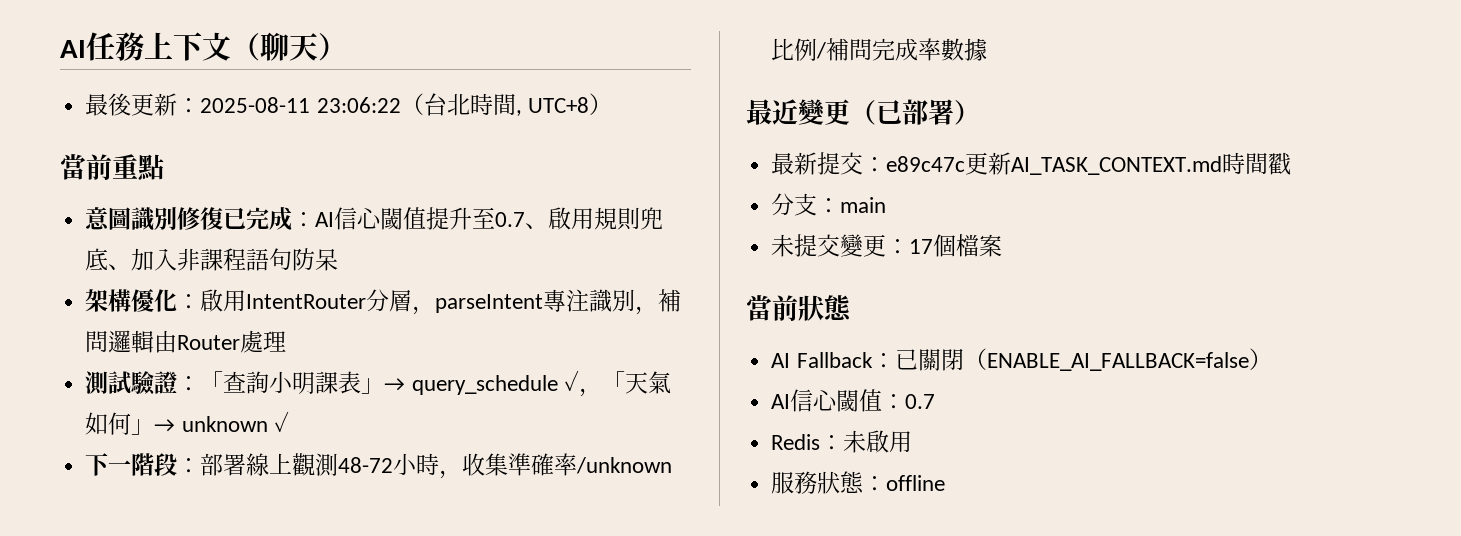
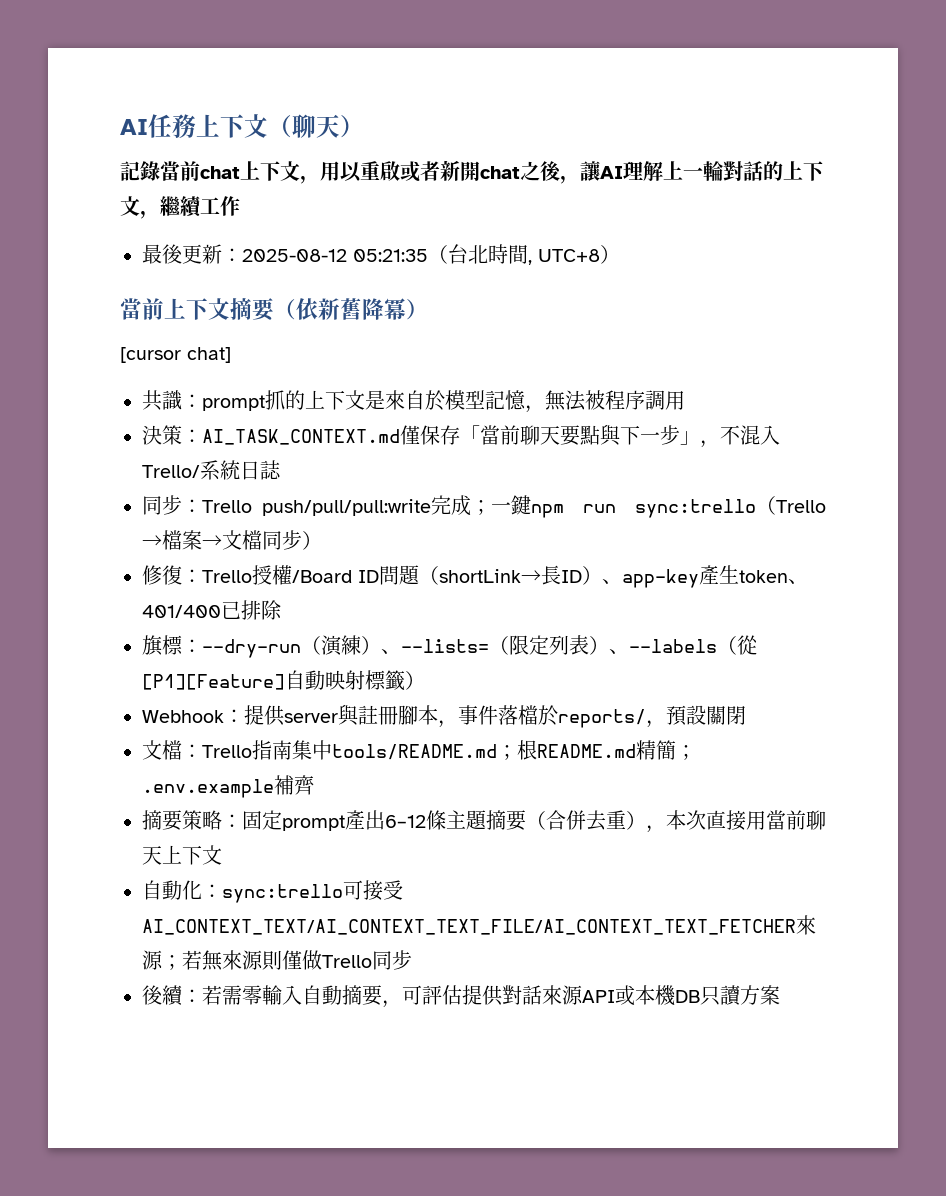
+ 記錄當前chat上下文，用以重啟或者新開chat之後，讓AI理解上一輪對話的上下文，繼續工作
- 最後更新：2025-08-11 23:06:22（台北時間, UTC+8）
+ 最後更新：2025-08-12 05:21:35（台北時間, UTC+8）
- 當前重點
- 意圖識別修復已完成：AI信心閾值提升至0.7、啟用規則兜底、加入非課程語句防呆
- 架構優化：啟用IntentRouter分層，parseIntent專注識別，補問邏輯由Router處理
- 測試驗證：「查詢小明課表」→ query_schedule ✓，「天氣如何」→ unknown ✓
- 下一階段：部署線上觀測48-72小時，收集準確率/unknown比例/補問完成率數據
- 最近變更（已部署）
- 最新提交：e89c47c更新AI_TASK_CONTEXT.md時間戳
- 分支：main
- 未提交變更：17個檔案
- 當前狀態
- AI Fallback：已關閉（ENABLE_AI_FALLBACK=false）
- AI信心閾值：0.7
- Redis：未啟用
- 服務狀態：offline
+ 當前上下文摘要（依新舊降冪）
+ [cursor chat]
+ 共識：prompt抓的上下文是來自於模型記憶，無法被程序調用
+ 決策：AI_TASK_CONTEXT.md僅保存「當前聊天要點與下一步」，不混入Trello/系統日誌
+ 同步：Trello push/pull/pull:write完成；一鍵npm run sync:trello（Trello →檔案→文檔同步）
+ 修復：Trello授權/Board ID問題（shortLink→長ID）、app-key產生token、401/400已排除
+ 旗標：--dry-run（演練）、--lists=（限定列表）、--labels（從[P1][Feature]自動映射標籤）
+ Webhook：提供server與註冊腳本，事件落檔於reports/，預設關閉
+ 文檔：Trello指南集中tools/README.md；根README.md精簡；.env.example補齊
+ 摘要策略：固定prompt產出6–12條主題摘要（合併去重），本次直接用當前聊天上下文
+ 自動化：sync:trello可接受AI_CONTEXT_TEXT/AI_CONTEXT_TEXT_FILE/AI_CONTEXT_TEXT_FETCHER來源；若無來源則僅做Trello同步
+ 後續：若需零輸入自動摘要，可評估提供對話來源API或本機DB只讀方案

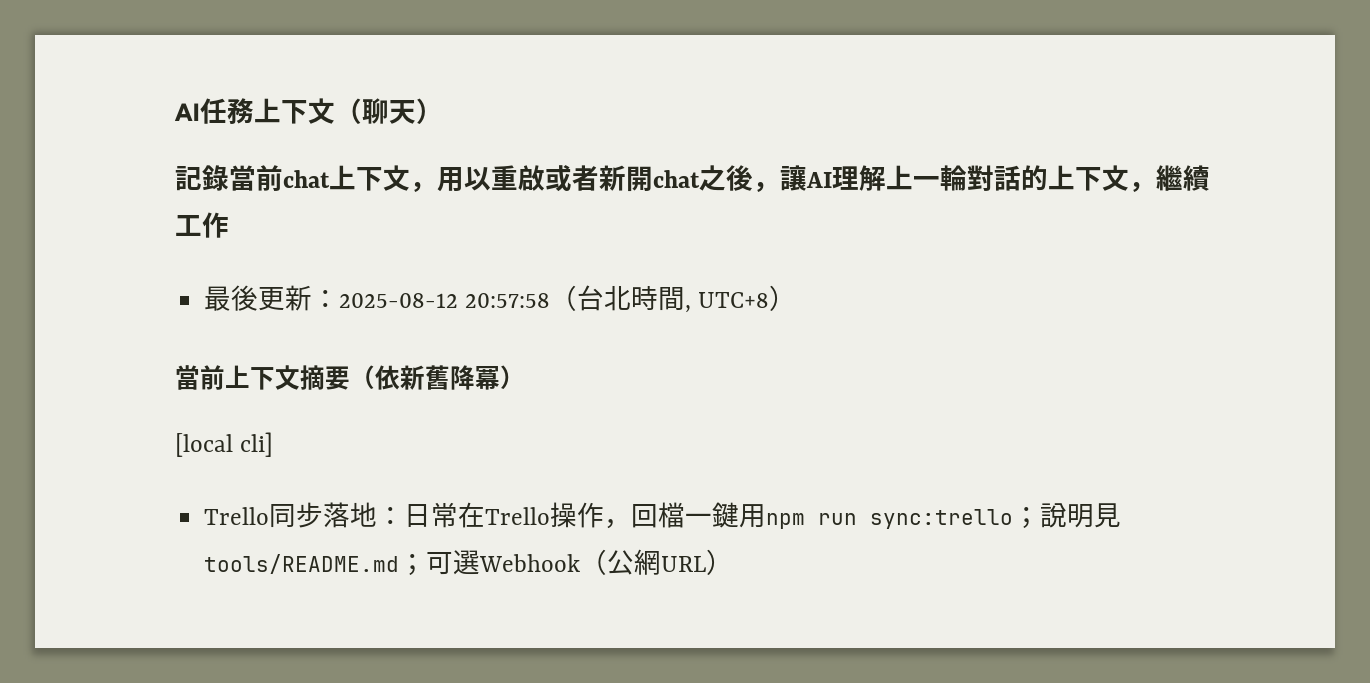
- 最後更新：2025-08-12 05:21:35（台北時間, UTC+8）
+ 最後更新：2025-08-12 20:57:58（台北時間, UTC+8）
- [cursor chat]
- 共識：prompt抓的上下文是來自於模型記憶，無法被程序調用
- 決策：AI_TASK_CONTEXT.md僅保存「當前聊天要點與下一步」，不混入Trello/系統日誌
- 同步：Trello push/pull/pull:write完成；一鍵npm run sync:trello（Trello →檔案→文檔同步）
- 修復：Trello授權/Board ID問題（shortLink→長ID）、app-key產生token、401/400已排除
- 旗標：--dry-run（演練）、--lists=（限定列表）、--labels（從[P1][Feature]自動映射標籤）
- Webhook：提供server與註冊腳本，事件落檔於reports/，預設關閉
- 文檔：Trello指南集中tools/README.md；根README.md精簡；.env.example補齊
- 摘要策略：固定prompt產出6–12條主題摘要（合併去重），本次直接用當前聊天上下文
- 自動化：sync:trello可接受AI_CONTEXT_TEXT/AI_CONTEXT_TEXT_FILE/AI_CONTEXT_TEXT_FETCHER來源；若無來源則僅做Trello同步
- 後續：若需零輸入自動摘要，可評估提供對話來源API或本機DB只讀方案
+ [local cli]
+ Trello同步落地：日常在Trello操作，回檔一鍵用npm run sync:trello；說明見tools/README.md；可選Webhook（公網URL）

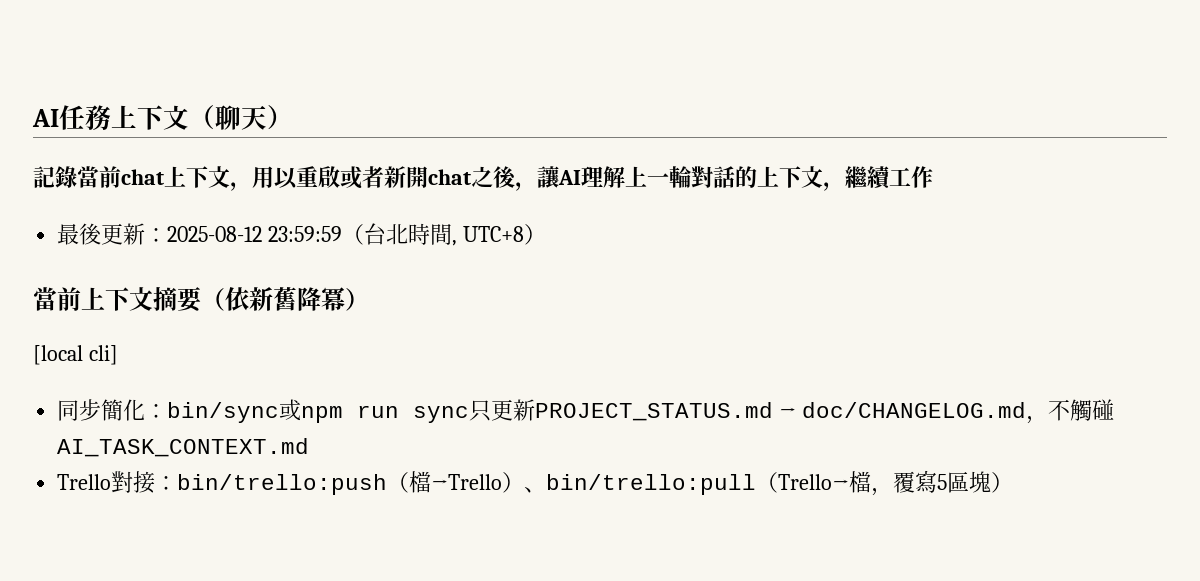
- 最後更新：2025-08-12 20:57:58（台北時間, UTC+8）
+ 最後更新：2025-08-12 23:59:59（台北時間, UTC+8）
- Trello同步落地：日常在Trello操作，回檔一鍵用npm run sync:trello；說明見tools/README.md；可選Webhook（公網URL）
+ 同步簡化：bin/sync或npm run sync只更新PROJECT_STATUS.md → doc/CHANGELOG.md，不觸碰AI_TASK_CONTEXT.md
+ Trello對接：bin/trello:push（檔→Trello）、bin/trello:pull（Trello→檔，覆寫5區塊）

